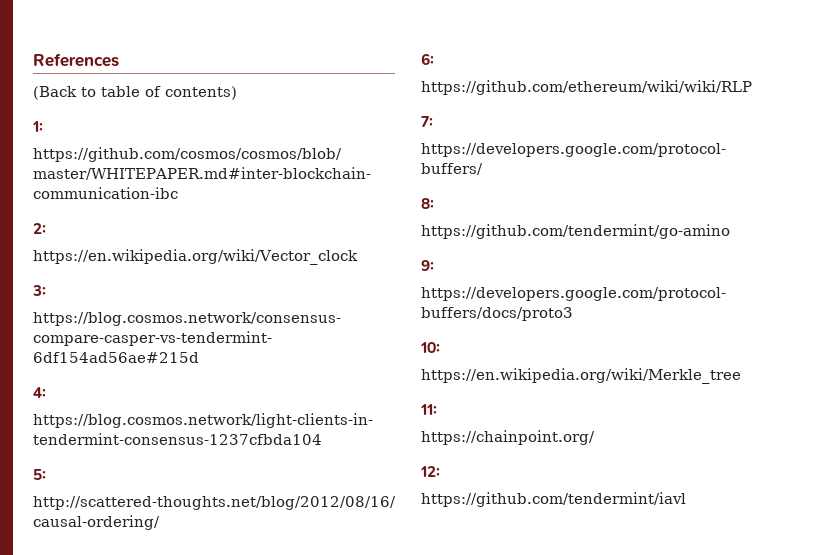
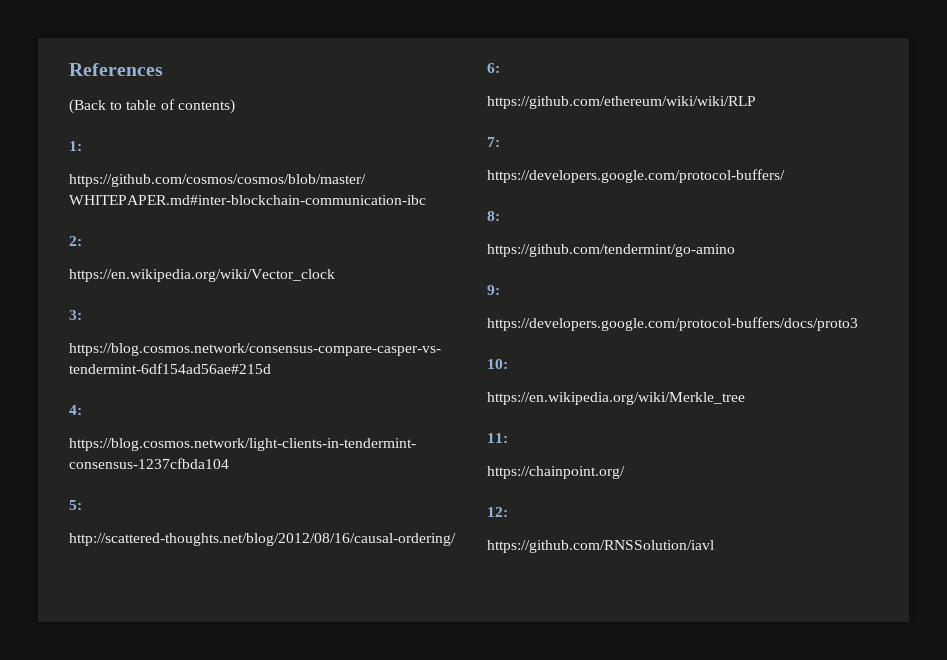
- https://github.com/tendermint/iavl
+ https://github.com/RNSSolution/iavl

